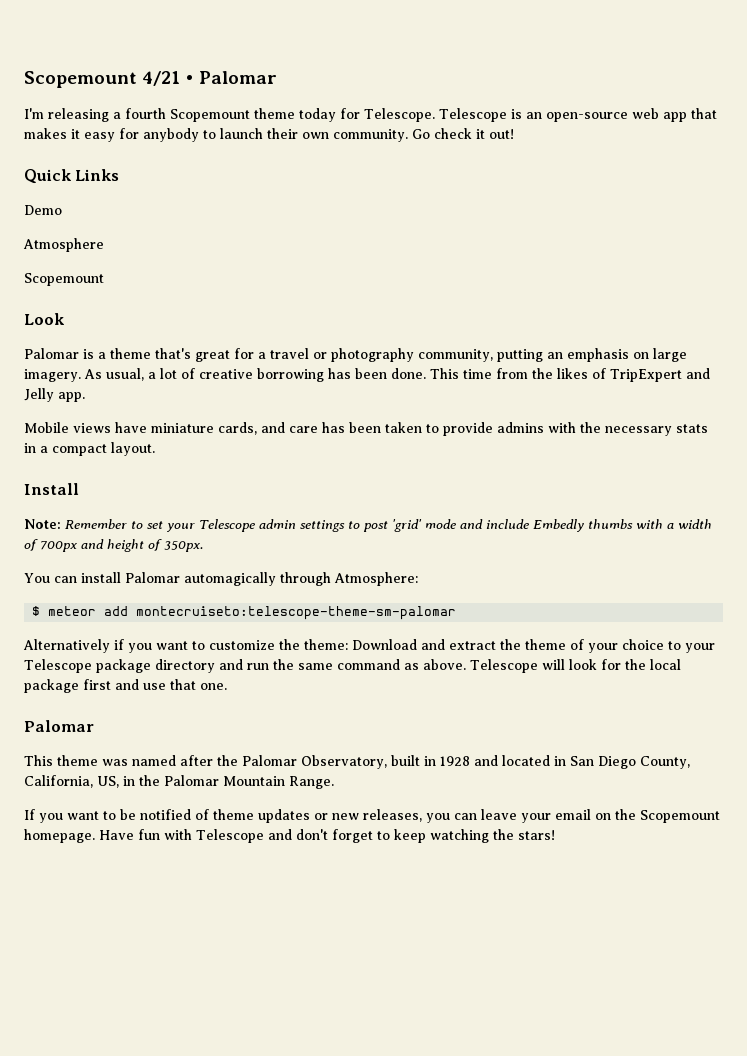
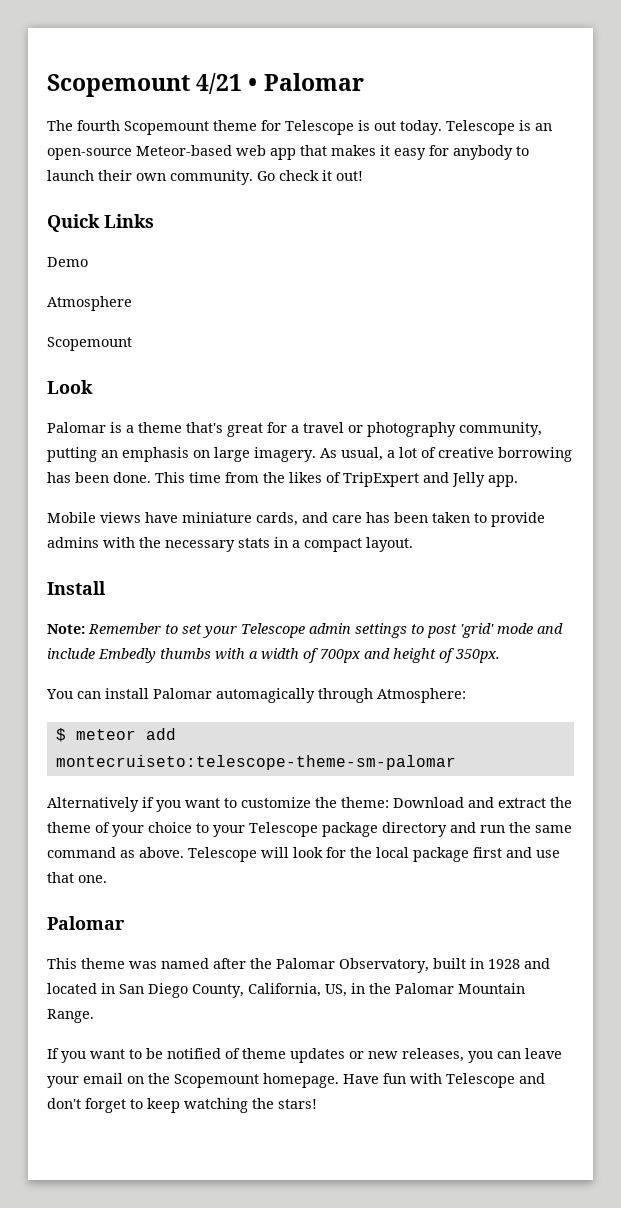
- I'm releasing a fourth Scopemount theme today for Telescope.
+ The fourth Scopemount theme for Telescope is out today.
- Telescope is an open-source web app that makes it easy for anybody to launch their own community.
+ Telescope is an open-source Meteor-based web app that makes it easy for anybody to launch their own community.

